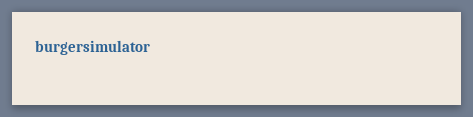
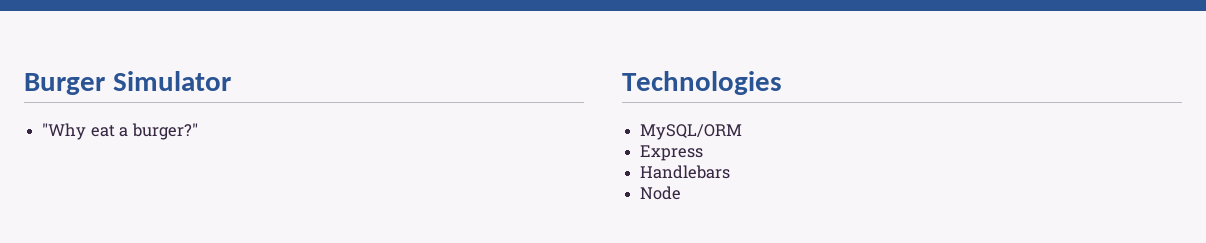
- burgersimulator
+ Burger Simulator
+ "Why eat a burger?"
+ Technologies
+ MySQL/ORM
+ Express
+ Handlebars
+ Node

